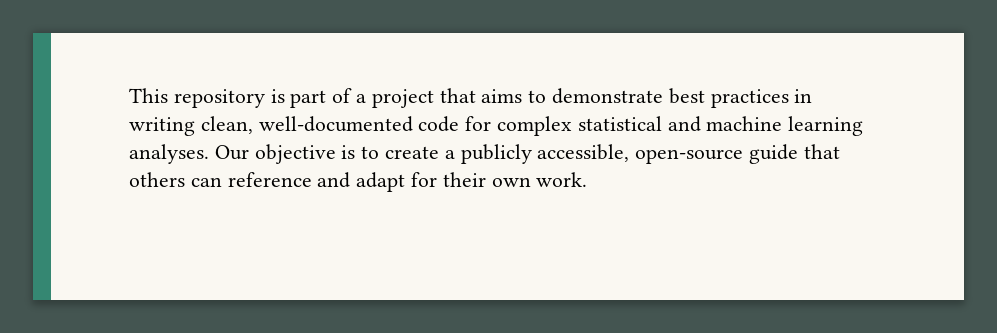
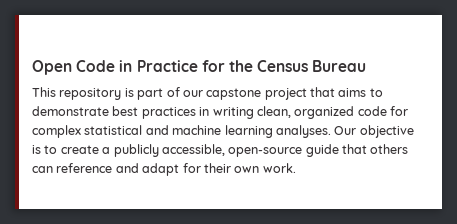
+ Open Code in Practice for the Census Bureau
- This repository is part of a project that aims to demonstrate best practices in writing clean, well-documented code for complex statistical and machine learning analyses.
+ This repository is part of our capstone project that aims to demonstrate best practices in writing clean, organized code for complex statistical and machine learning analyses.

